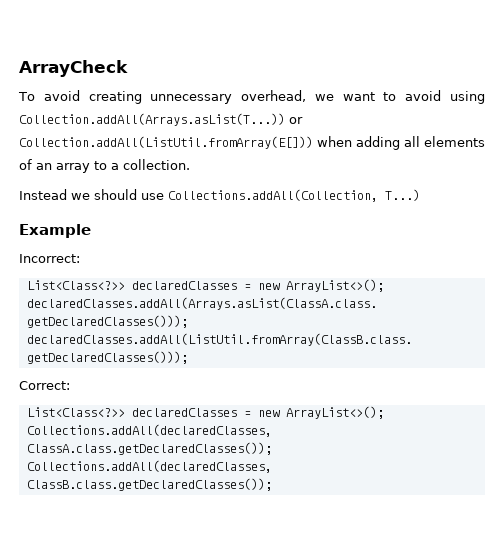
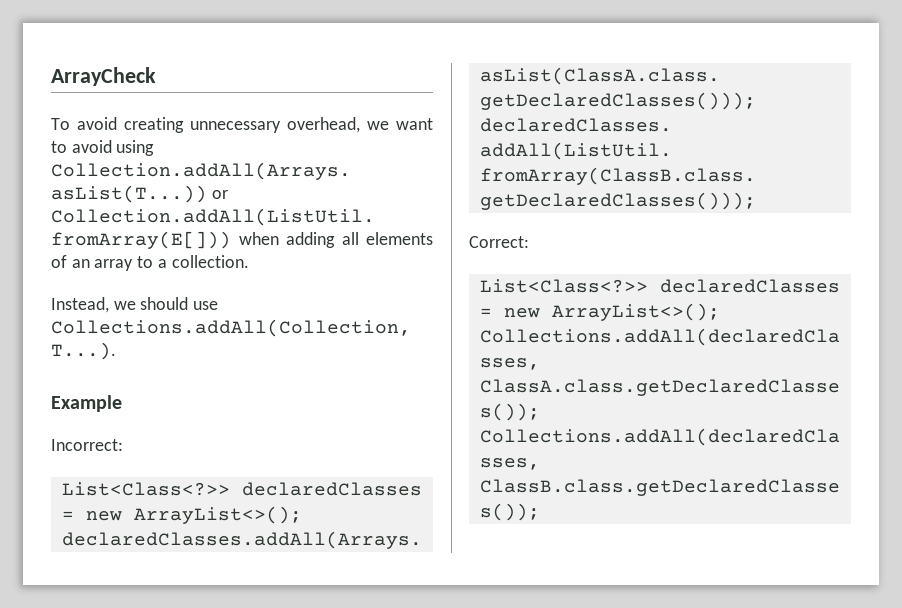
- Instead we should use Collections.addAll(Collection, T...)
+ Instead, we should use Collections.addAll(Collection, T...).

